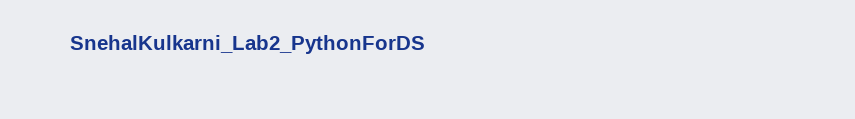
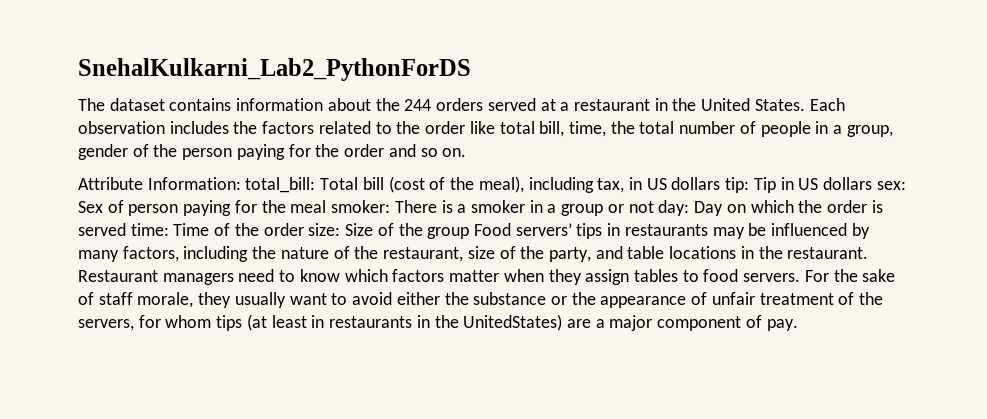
+ The dataset contains information about the 244 orders served at a restaurant in the United States. Each observation includes the factors related to the order like total bill, time, the total number of people in a group, gender of the person paying for the order and so on.
+ Attribute Information: total_bill: Total bill (cost of the meal), including tax, in US dollars tip: Tip in US dollars sex: Sex of person paying for the meal smoker: There is a smoker in a group or not day: Day on which the order is served time: Time of the order size: Size of the group Food servers’ tips in restaurants may be influenced by many factors, including the nature of the restaurant, size of the party, and table locations in the restaurant. Restaurant managers need to know which factors matter when they assign tables to food servers. For the sake of staff morale, they usually want to avoid either the substance or the appearance of unfair treatment of the servers, for whom tips (at least in restaurants in the UnitedStates) are a major component of pay.

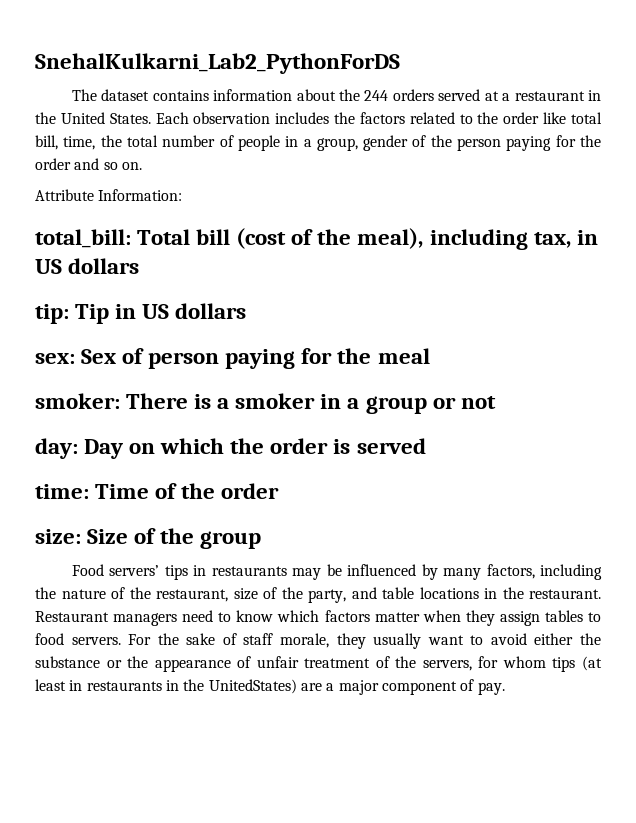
- Attribute Information: total_bill:
+ Attribute Information:
+ total_bill:
- Total bill (cost of the meal), including tax, in US dollars tip:
+ Total bill (cost of the meal), including tax, in US dollars
+ tip:
- Tip in US dollars sex:
+ Tip in US dollars
+ sex:
- Sex of person paying for the meal smoker:
+ Sex of person paying for the meal
+ smoker:
- There is a smoker in a group or not day:
+ There is a smoker in a group or not
+ day:
- Day on which the order is served time:
+ Day on which the order is served
+ time:
- Time of the order size:
+ Time of the order
+ size:
- Size of the group Food servers’ tips in restaurants may be influenced by many factors, including the nature of the restaurant, size of the party, and table locations in the restaurant.
+ Size of the group
+ Food servers’ tips in restaurants may be influenced by many factors, including the nature of the restaurant, size of the party, and table locations in the restaurant.

